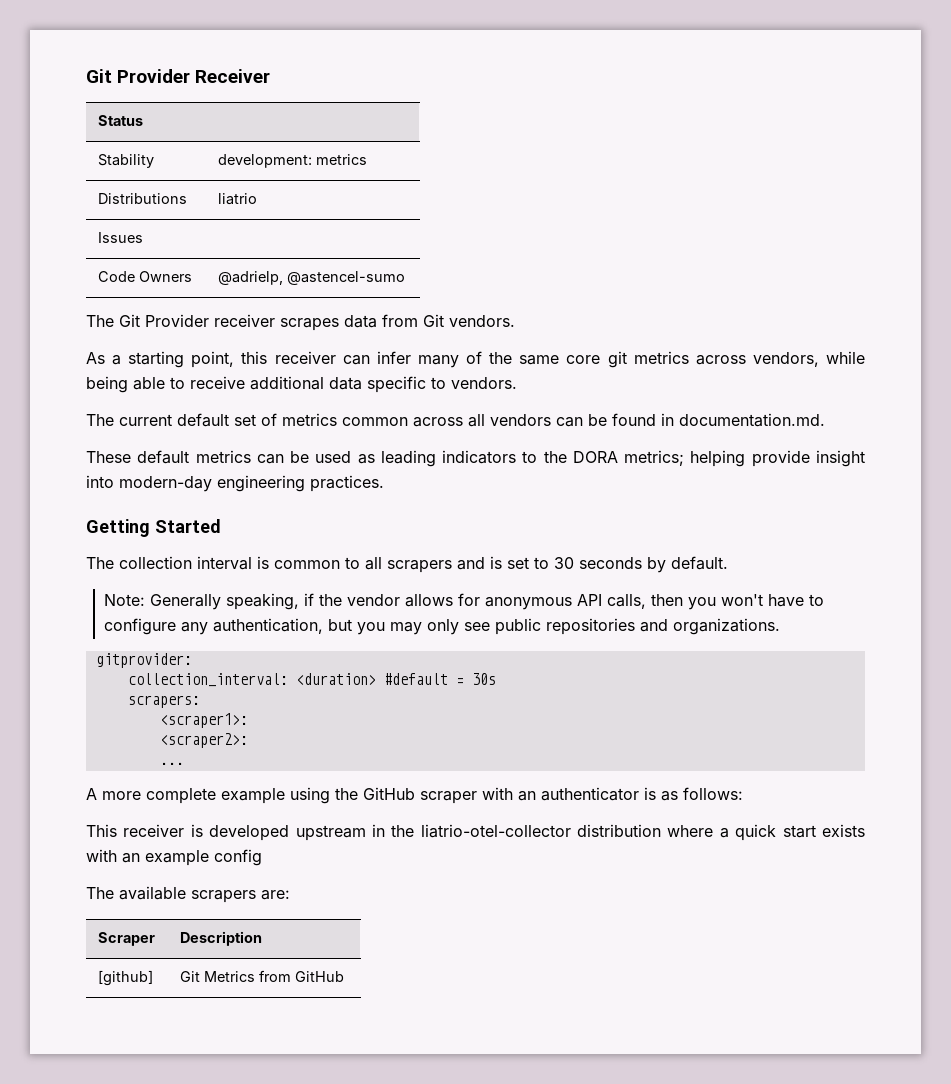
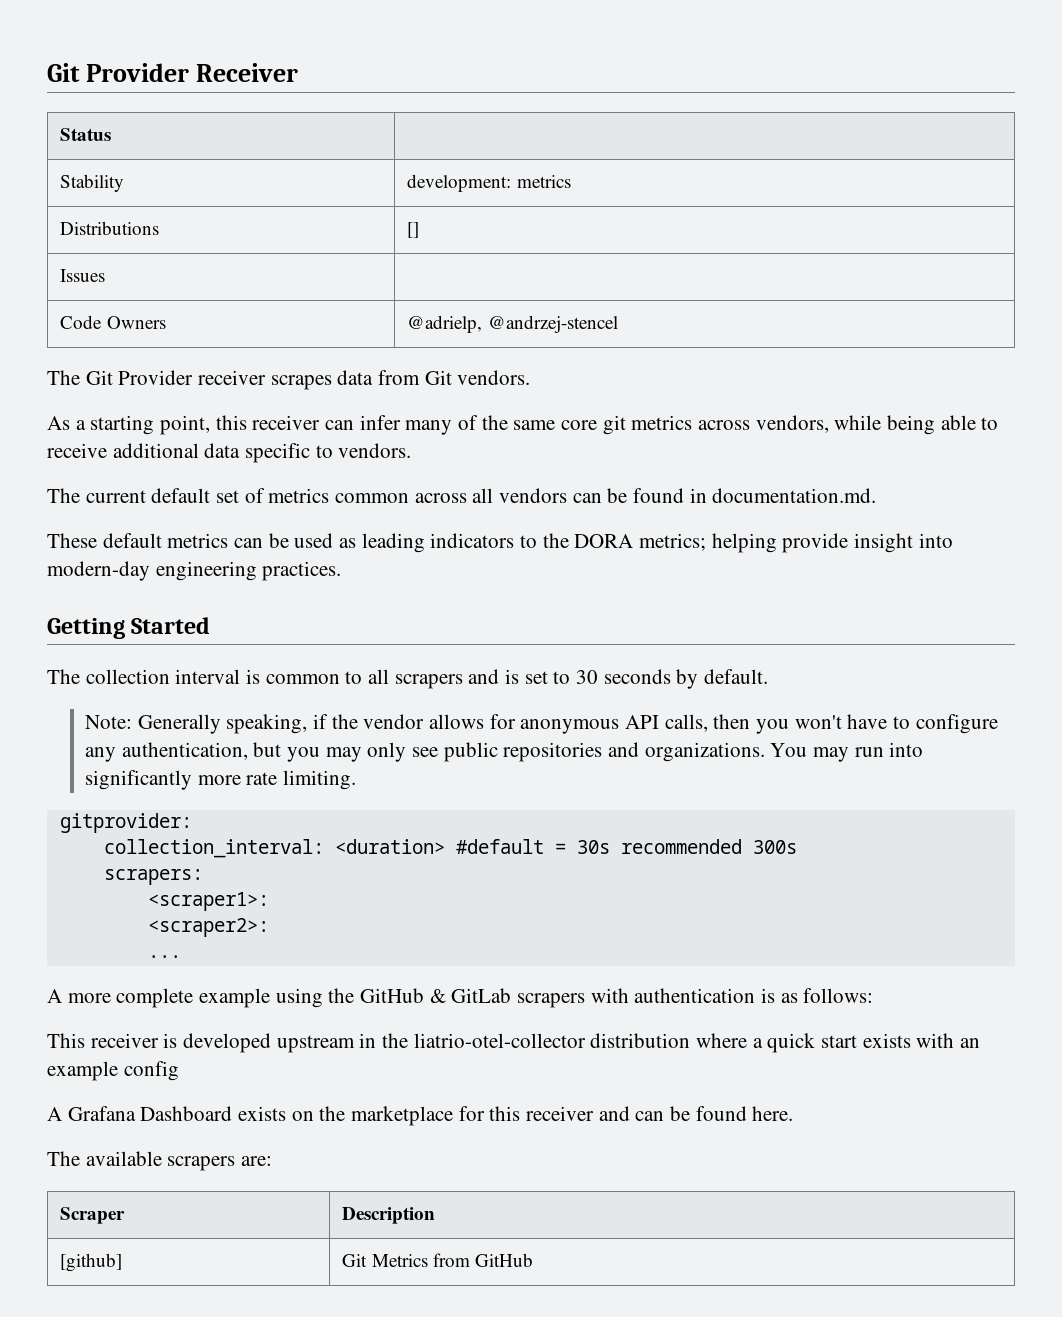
- Distributions | liatrio
+ Distributions | []
- Code Owners | @adrielp, @astencel-sumo
+ Code Owners | @adrielp, @andrzej-stencel
+ You may run into significantly more rate limiting.
- collection_interval: <duration> #default = 30s
+ collection_interval: <duration> #default = 30s recommended 300s
- A more complete example using the GitHub scraper with an authenticator is as follows:
+ A more complete example using the GitHub & GitLab scrapers with authentication is as follows:
+ A Grafana Dashboard exists on the marketplace for this receiver and can be found here.

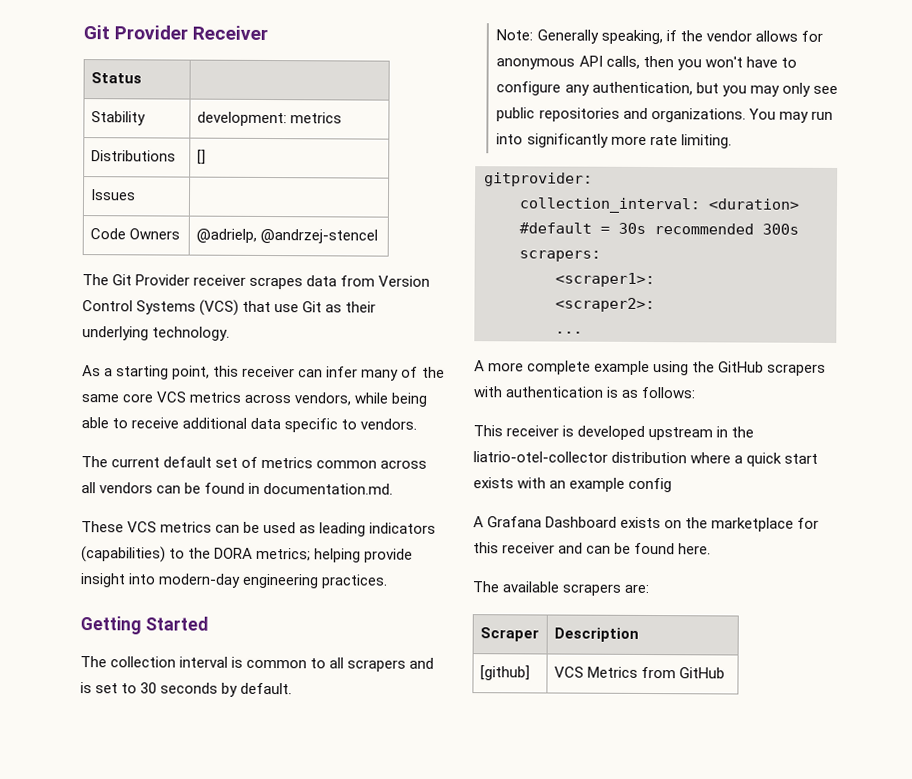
- The Git Provider receiver scrapes data from Git vendors.
+ The Git Provider receiver scrapes data from Version Control Systems (VCS) that use Git as their underlying technology.
- As a starting point, this receiver can infer many of the same core git metrics across vendors, while being able to receive additional data specific to vendors.
+ As a starting point, this receiver can infer many of the same core VCS metrics across vendors, while being able to receive additional data specific to vendors.
- These default metrics can be used as leading indicators to the DORA metrics; helping provide insight into modern-day engineering practices.
+ These VCS metrics can be used as leading indicators (capabilities) to the DORA metrics; helping provide insight into modern-day engineering practices.
- A more complete example using the GitHub & GitLab scrapers with authentication is as follows:
+ A more complete example using the GitHub scrapers with authentication is as follows:
- [github] | Git Metrics from GitHub
+ [github] | VCS Metrics from GitHub

